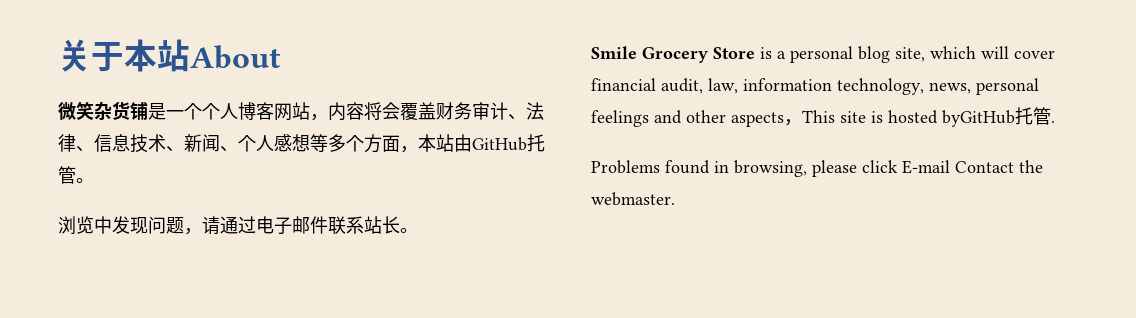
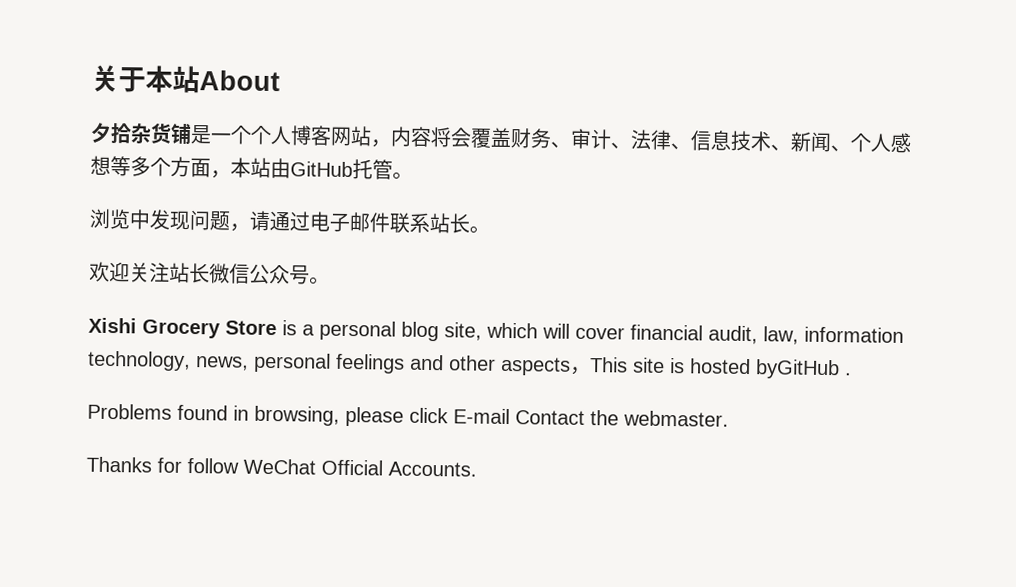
- 微笑杂货铺是一个个人博客网站，内容将会覆盖财务审计、法律、信息技术、新闻、个人感想等多个方面，本站由GitHub托管。
+ 夕拾杂货铺是一个个人博客网站，内容将会覆盖财务、审计、法律、信息技术、新闻、个人感想等多个方面，本站由GitHub托管。
- Smile Grocery Store is a personal blog site, which will cover financial audit, law, information technology, news, personal feelings and other aspects，This site is hosted byGitHub托管.
+ 欢迎关注站长微信公众号。
+ Xishi Grocery Store is a personal blog site, which will cover financial audit, law, information technology, news, personal feelings and other aspects，This site is hosted byGitHub .
+ Thanks for follow WeChat Official Accounts.

